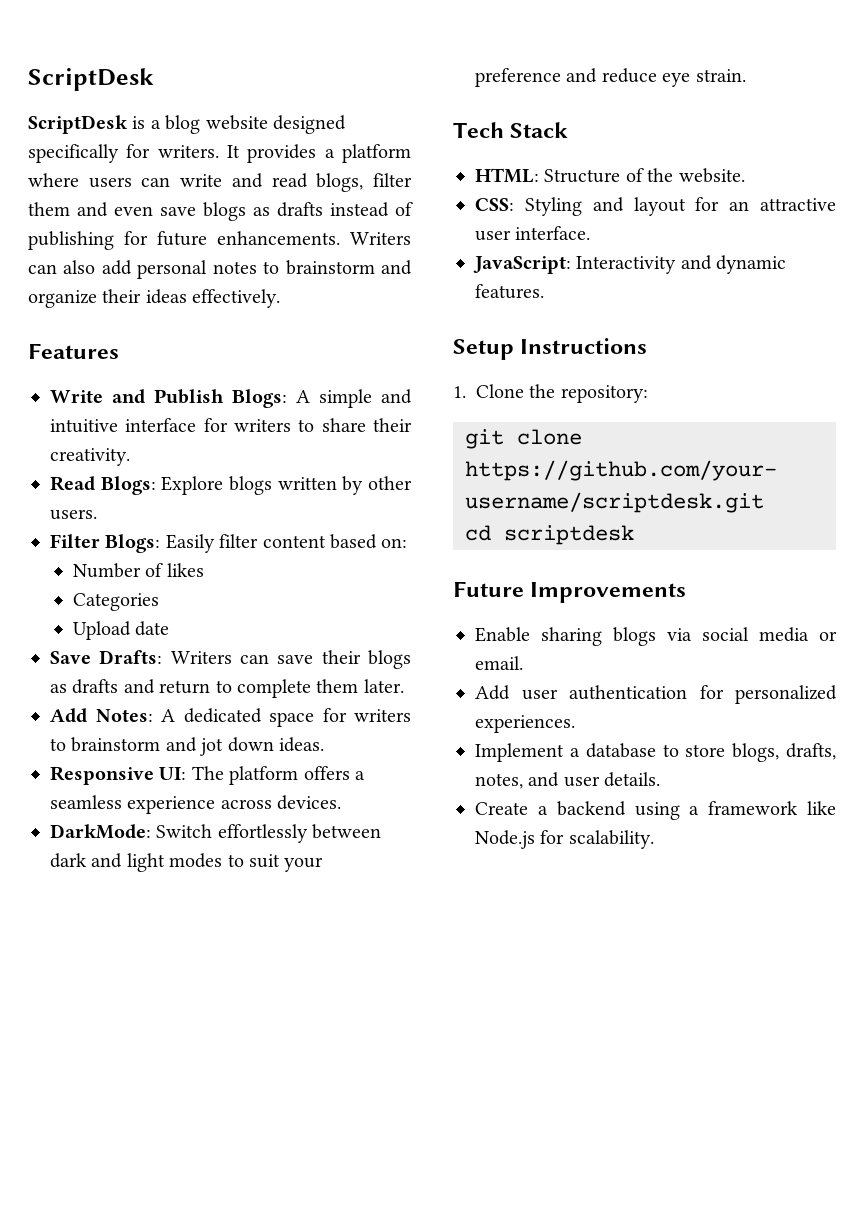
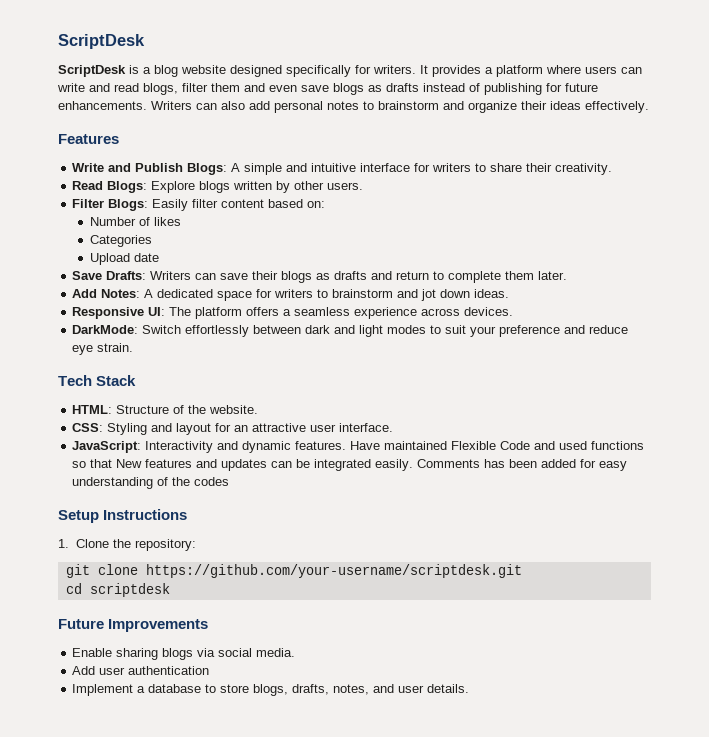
+ Have maintained Flexible Code and used functions so that New features and updates can be integrated easily. Comments has been added for easy understanding of the codes
- Enable sharing blogs via social media or email.
+ Enable sharing blogs via social media.
- Add user authentication for personalized experiences.
+ Add user authentication
- Create a backend using a framework like Node.js for scalability.

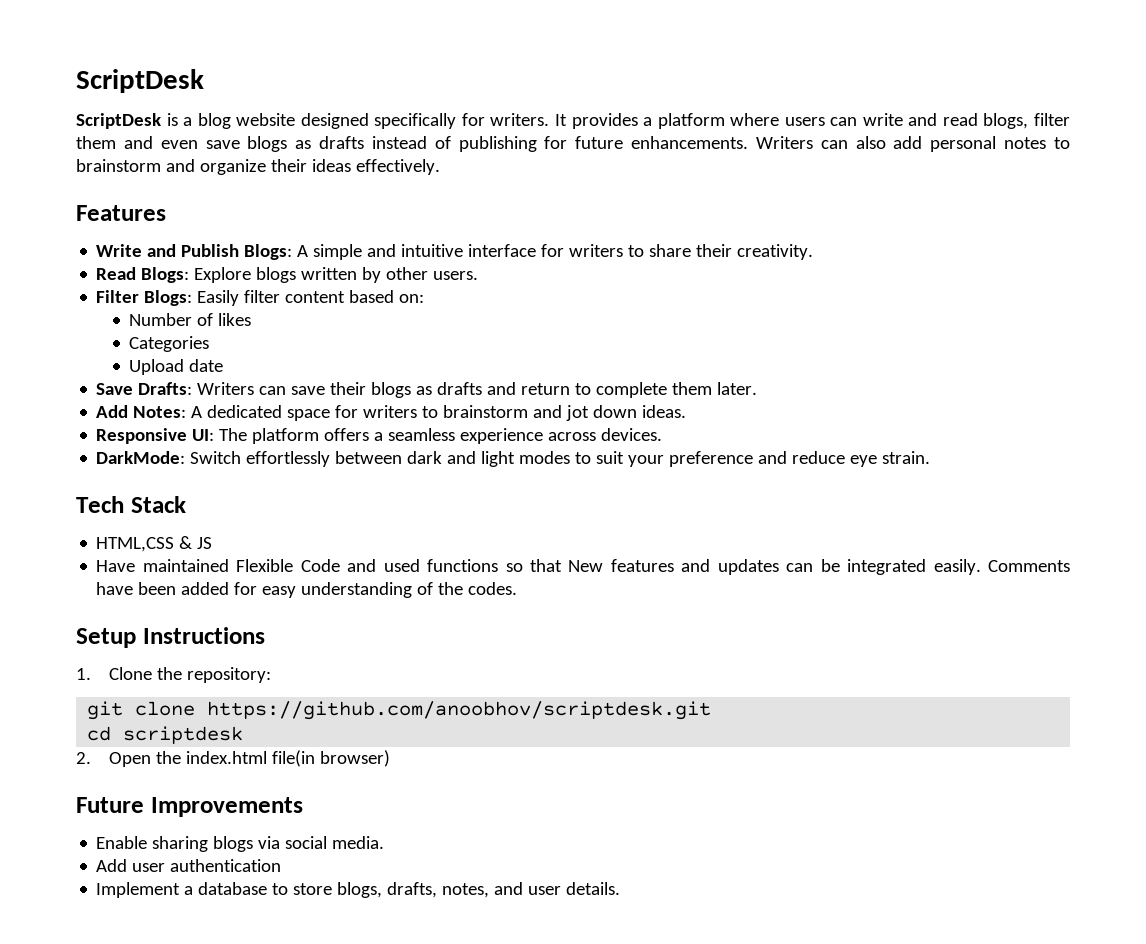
- HTML: Structure of the website.
- CSS: Styling and layout for an attractive user interface.
- JavaScript: Interactivity and dynamic features. Have maintained Flexible Code and used functions so that New features and updates can be integrated easily.
+ HTML,CSS & JS
+ Have maintained Flexible Code and used functions so that New features and updates can be integrated easily.
- Comments has been added for easy understanding of the codes
+ Comments have been added for easy understanding of the codes.
- git clone https://github.com/your-username/scriptdesk.git
+ git clone https://github.com/anoobhov/scriptdesk.git
+ 2. Open the index.html file(in browser)

